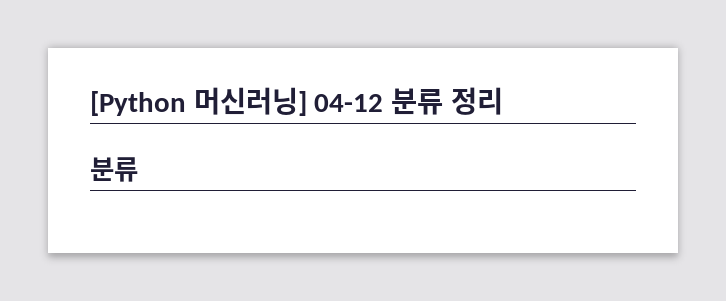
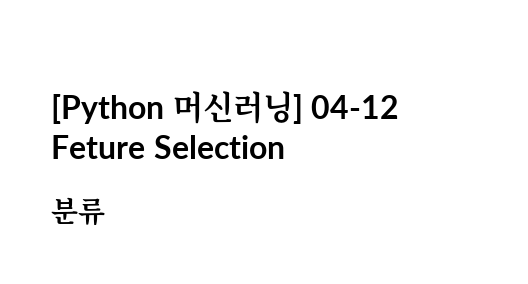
- [Python 머신러닝] 04-12 분류 정리
+ [Python 머신러닝] 04-12 Feture Selection

